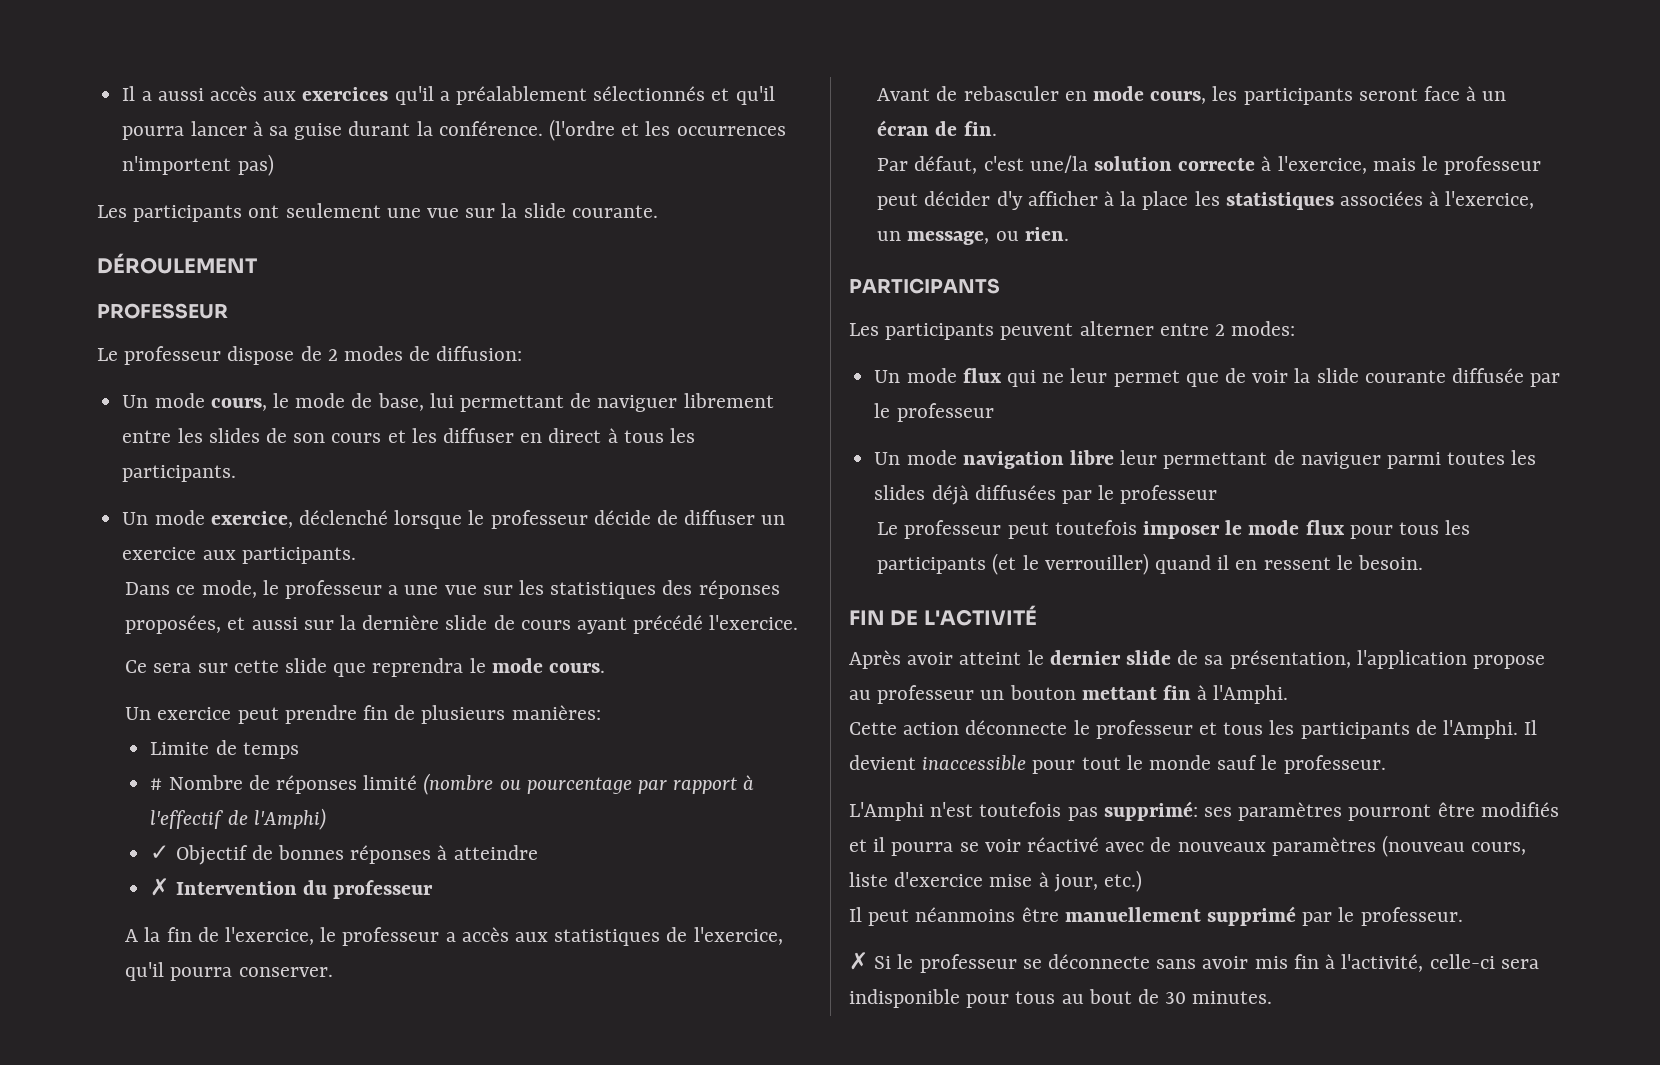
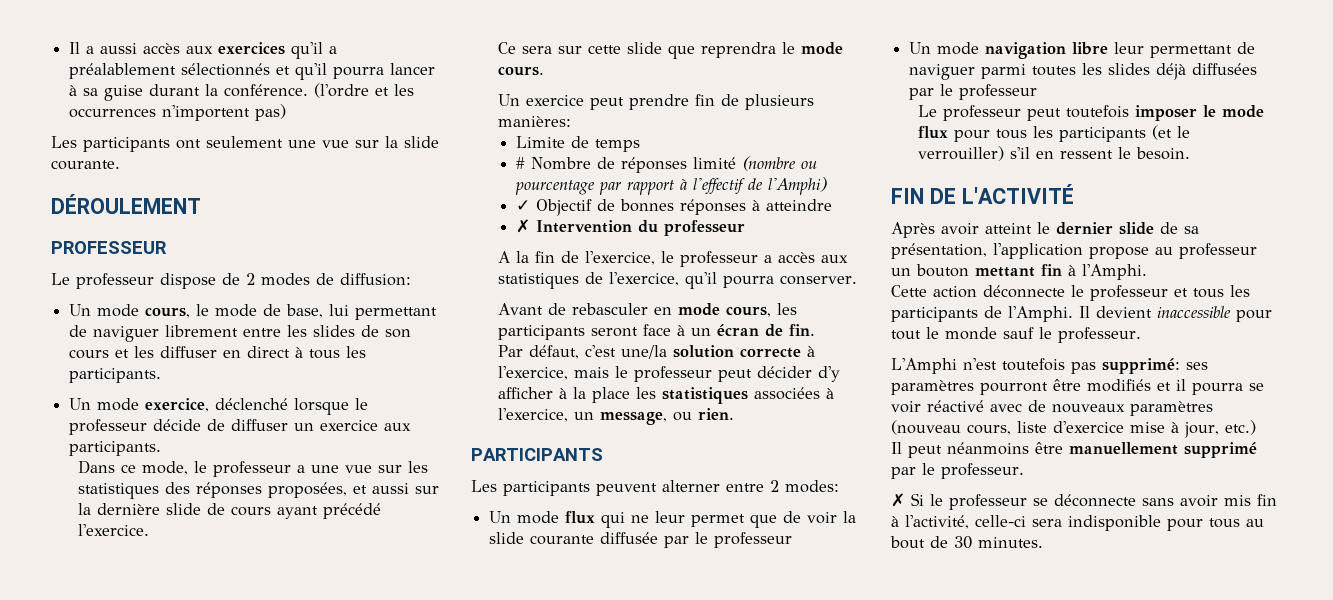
- Le professeur peut toutefois imposer le mode flux pour tous les participants (et le verrouiller) quand il en ressent le besoin.
+ Le professeur peut toutefois imposer le mode flux pour tous les participants (et le verrouiller) s'il en ressent le besoin.

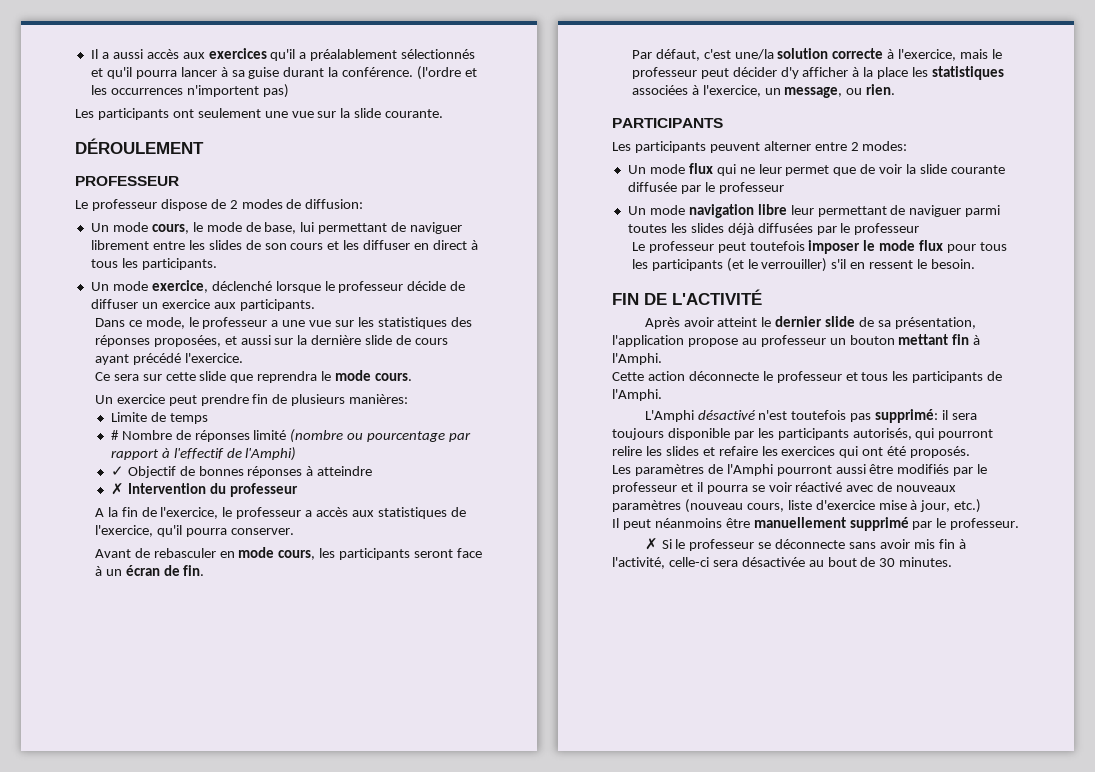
- Il devient inaccessible pour tout le monde sauf le professeur.
- L'Amphi n'est toutefois pas supprimé: ses paramètres pourront être modifiés et il pourra se voir réactivé avec de nouveaux paramètres (nouveau cours, liste d'exercice mise à jour, etc.)
+ L'Amphi désactivé n'est toutefois pas supprimé: il sera toujours disponible par les participants autorisés, qui pourront relire les slides et refaire les exercices qui ont été proposés.
+ Les paramètres de l'Amphi pourront aussi être modifiés par le professeur et il pourra se voir réactivé avec de nouveaux paramètres (nouveau cours, liste d'exercice mise à jour, etc.)
- ✗ Si le professeur se déconnecte sans avoir mis fin à l'activité, celle-ci sera indisponible pour tous au bout de 30 minutes.
+ ✗ Si le professeur se déconnecte sans avoir mis fin à l'activité, celle-ci sera désactivée au bout de 30 minutes.

